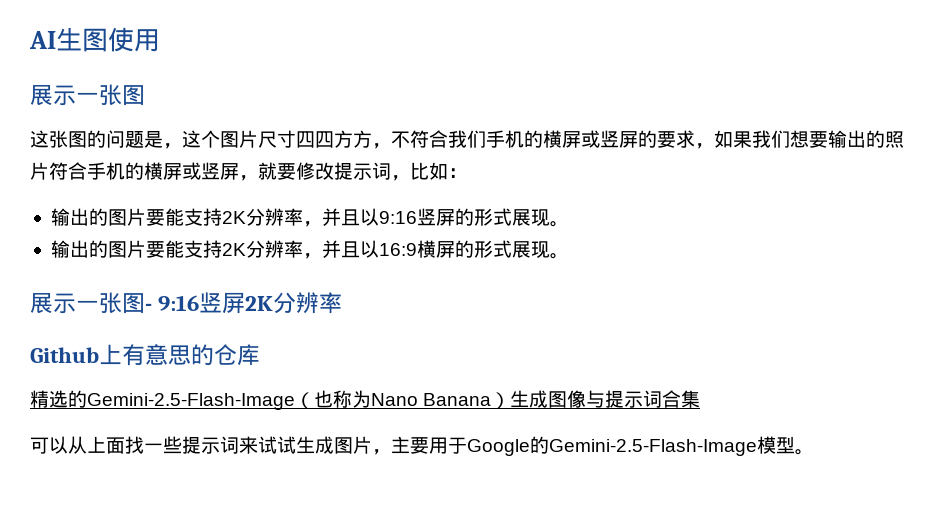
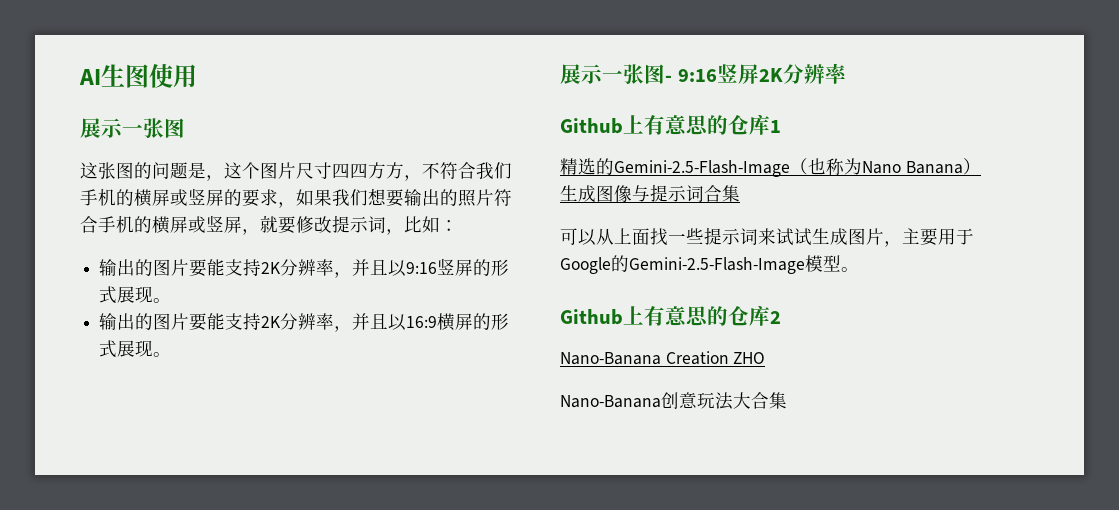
- Github上有意思的仓库
+ Github上有意思的仓库1
+ Github上有意思的仓库2
+ Nano-Banana Creation ZHO
+ Nano-Banana创意玩法大合集

